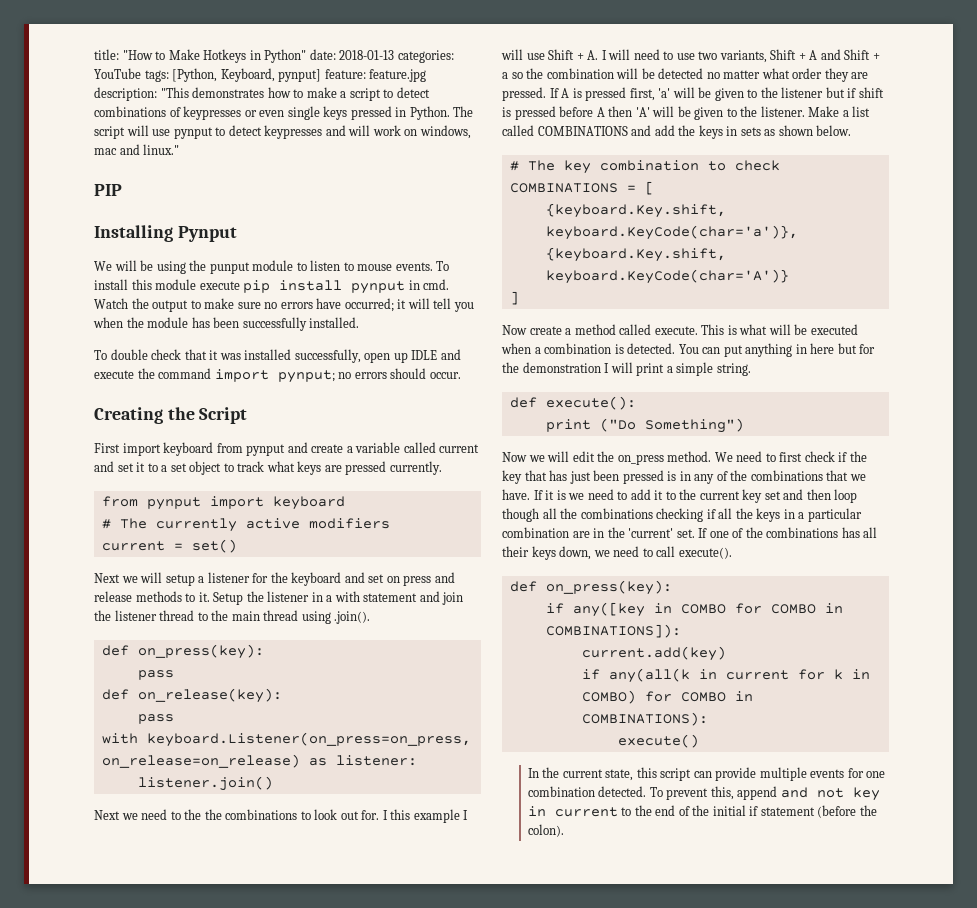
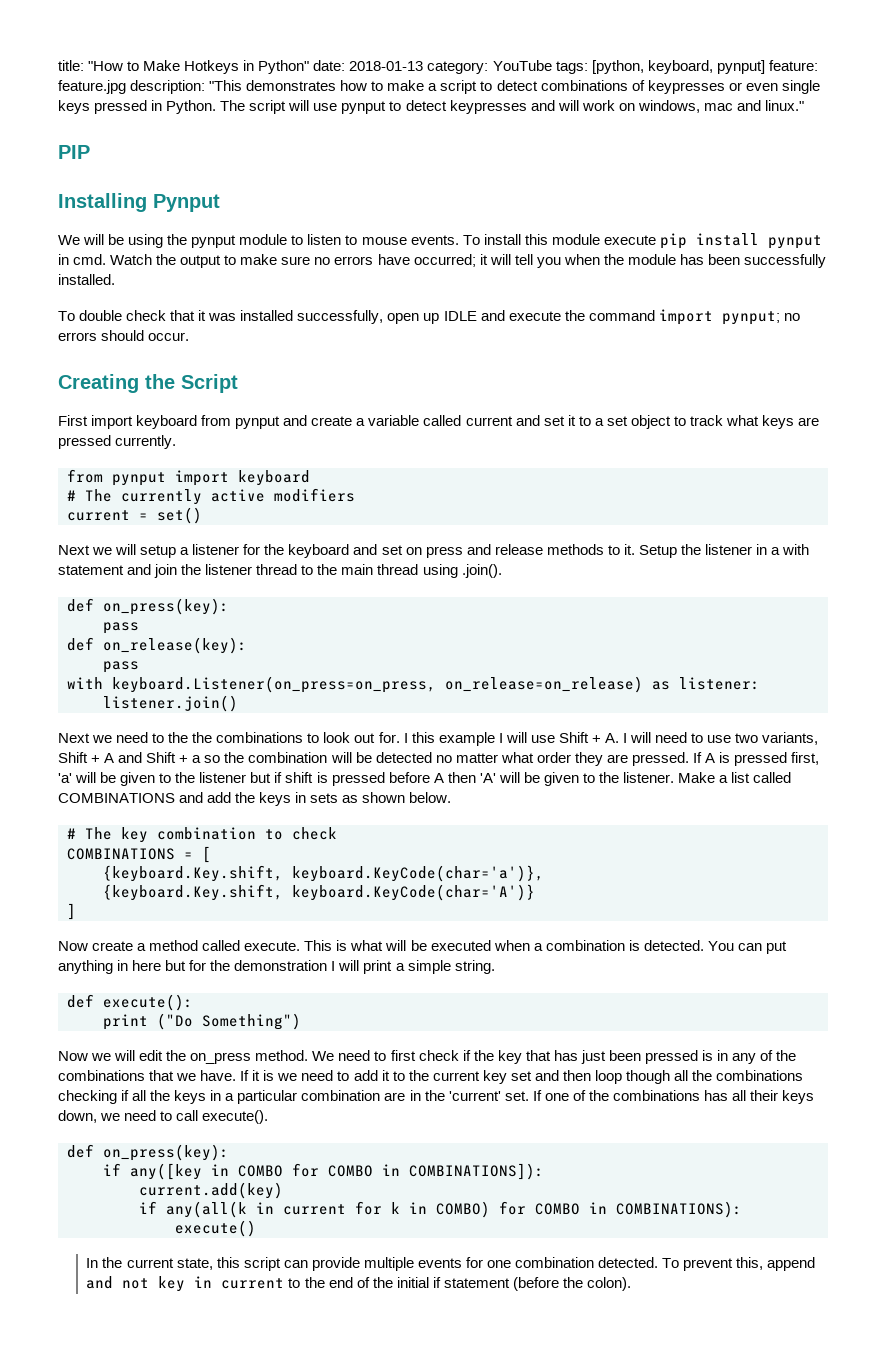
- title: "How to Make Hotkeys in Python" date: 2018-01-13 categories: YouTube tags: [Python, Keyboard, pynput] feature: feature.jpg description: "This demonstrates how to make a script to detect combinations of keypresses or even single keys pressed in Python.
+ title: "How to Make Hotkeys in Python" date: 2018-01-13 category: YouTube tags: [python, keyboard, pynput] feature: feature.jpg description: "This demonstrates how to make a script to detect combinations of keypresses or even single keys pressed in Python.
- We will be using the punput module to listen to mouse events.
+ We will be using the pynput module to listen to mouse events.

